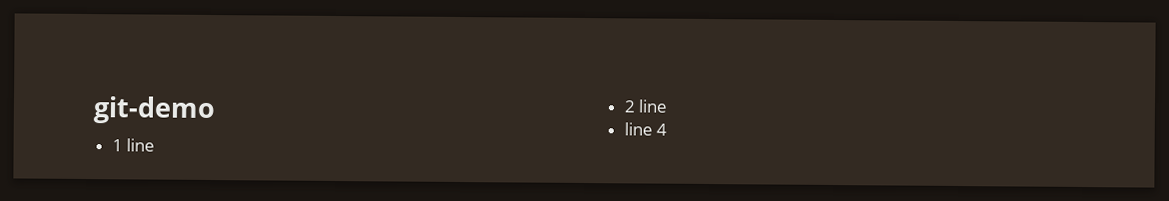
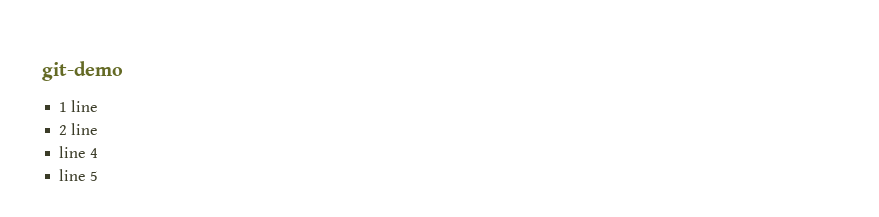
+ line 5

